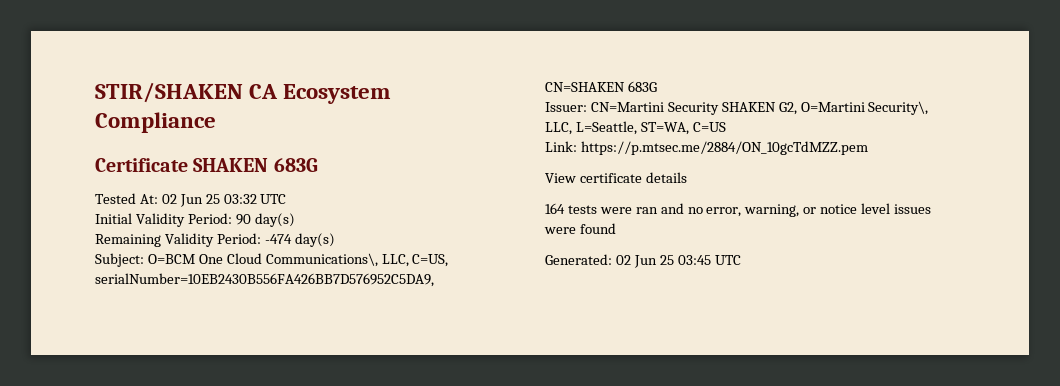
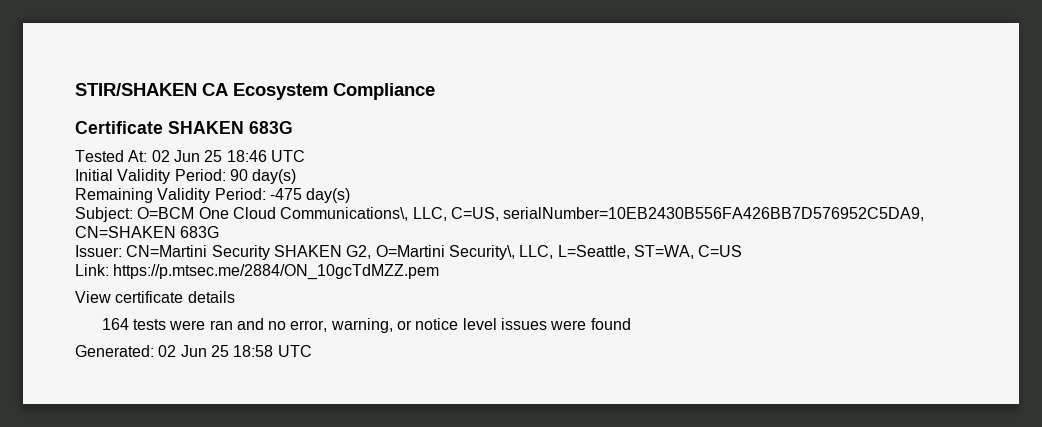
- Tested At: 02 Jun 25 03:32 UTC
+ Tested At: 02 Jun 25 18:46 UTC
- Remaining Validity Period: -474 day(s)
+ Remaining Validity Period: -475 day(s)
- Generated: 02 Jun 25 03:45 UTC
+ Generated: 02 Jun 25 18:58 UTC

